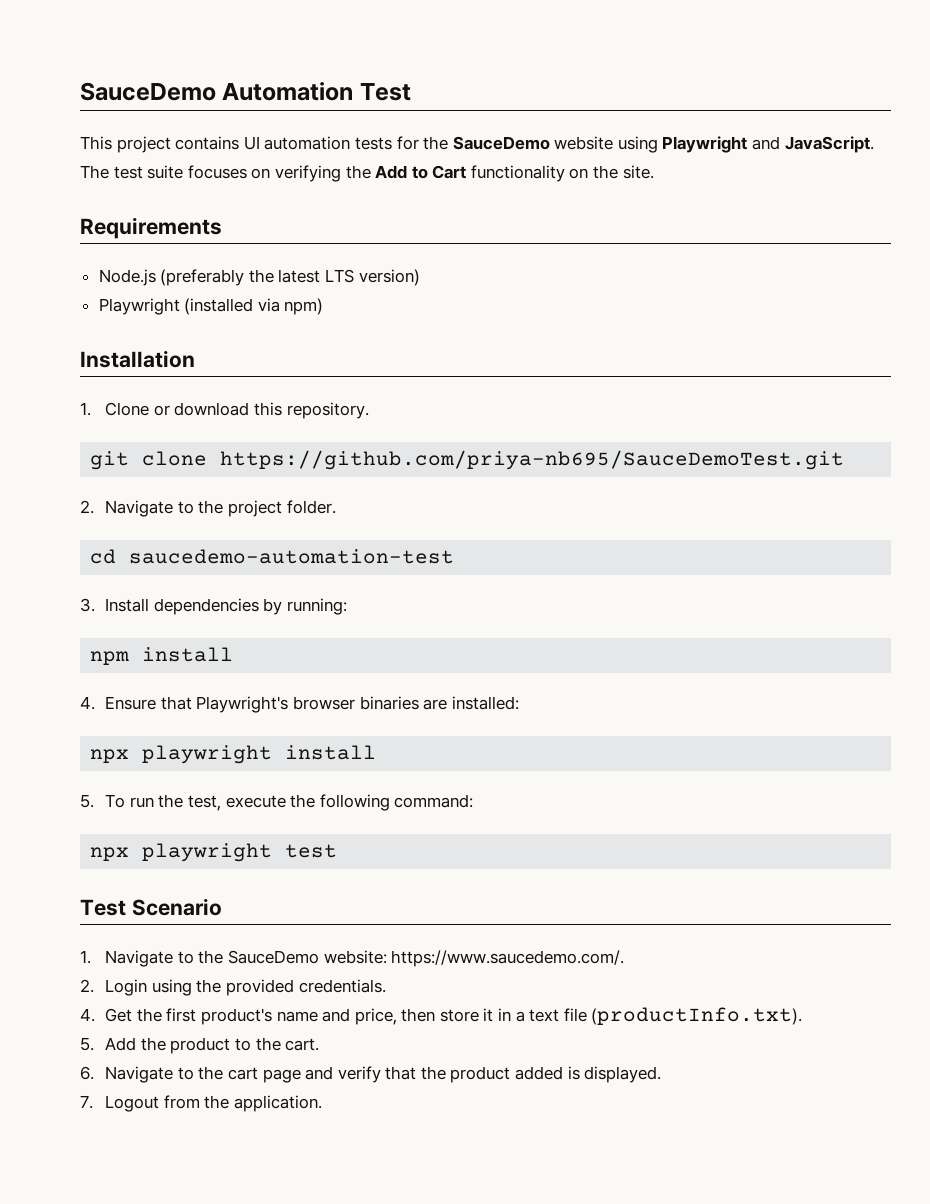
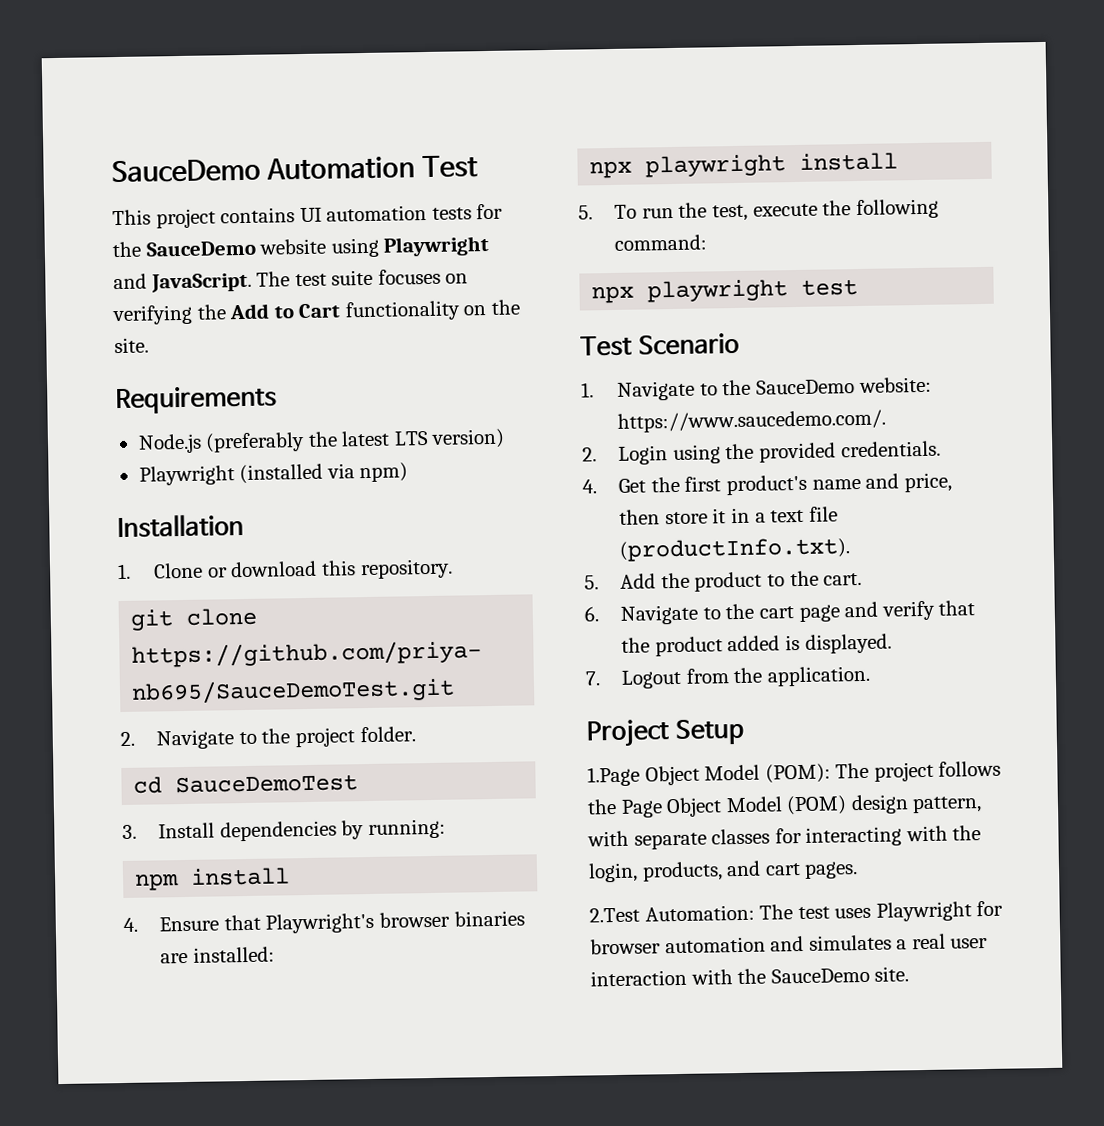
- cd saucedemo-automation-test
+ cd SauceDemoTest
+ Project Setup
+ 1.Page Object Model (POM): The project follows the Page Object Model (POM) design pattern, with separate classes for interacting with the login, products, and cart pages.
+ 2.Test Automation: The test uses Playwright for browser automation and simulates a real user interaction with the SauceDemo site.

